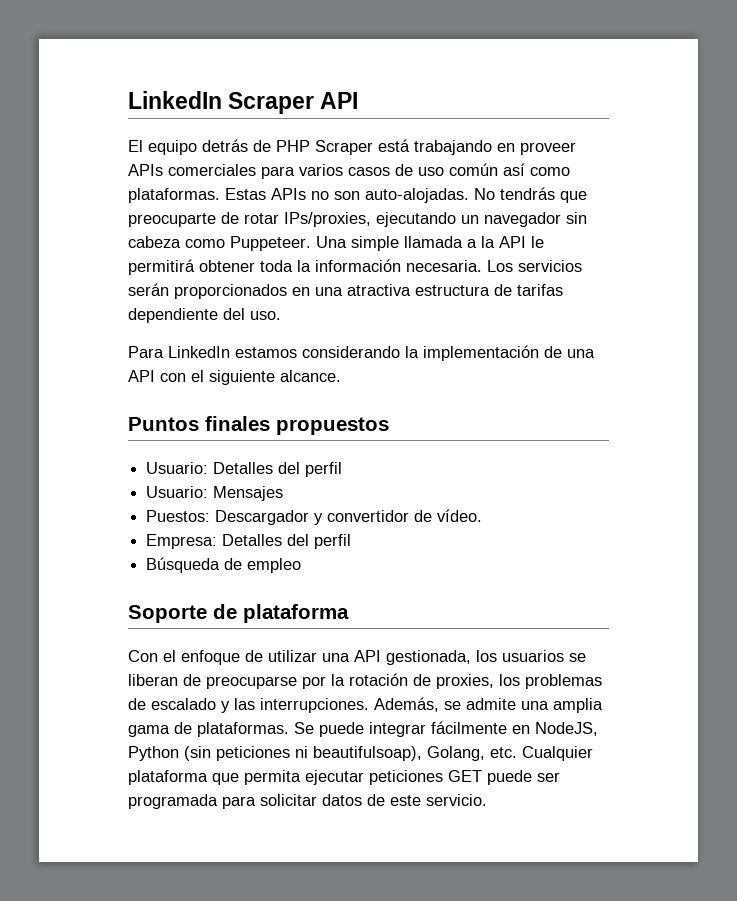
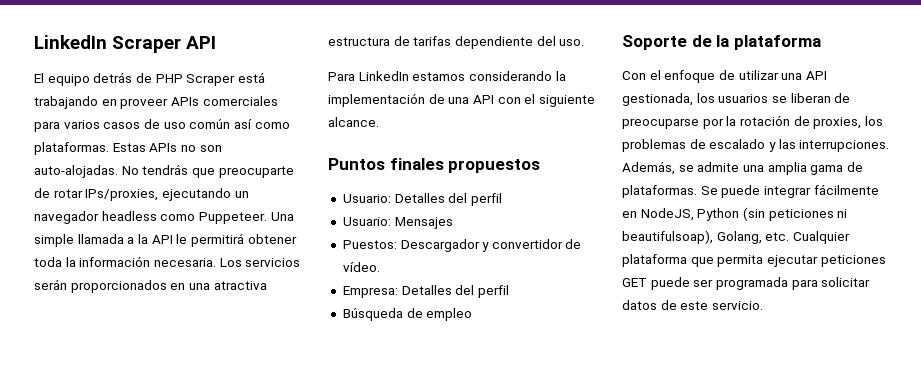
- No tendrás que preocuparte de rotar IPs/proxies, ejecutando un navegador sin cabeza como Puppeteer.
+ No tendrás que preocuparte de rotar IPs/proxies, ejecutando un navegador headless como Puppeteer.
- Soporte de plataforma
+ Soporte de la plataforma

